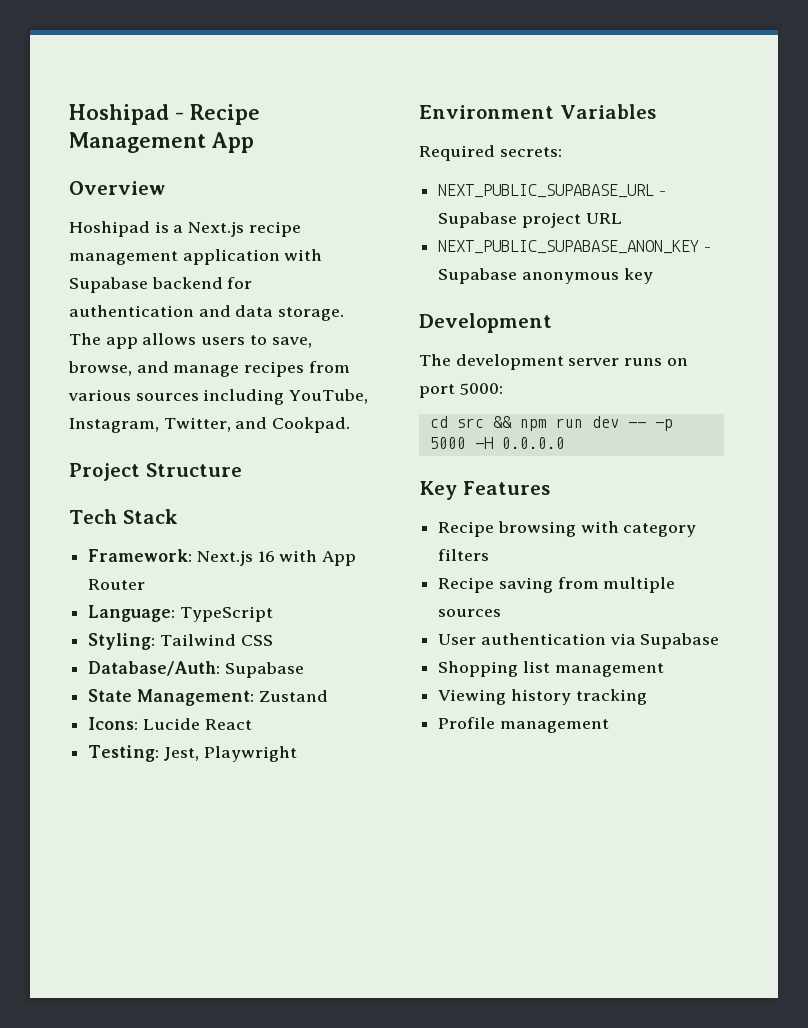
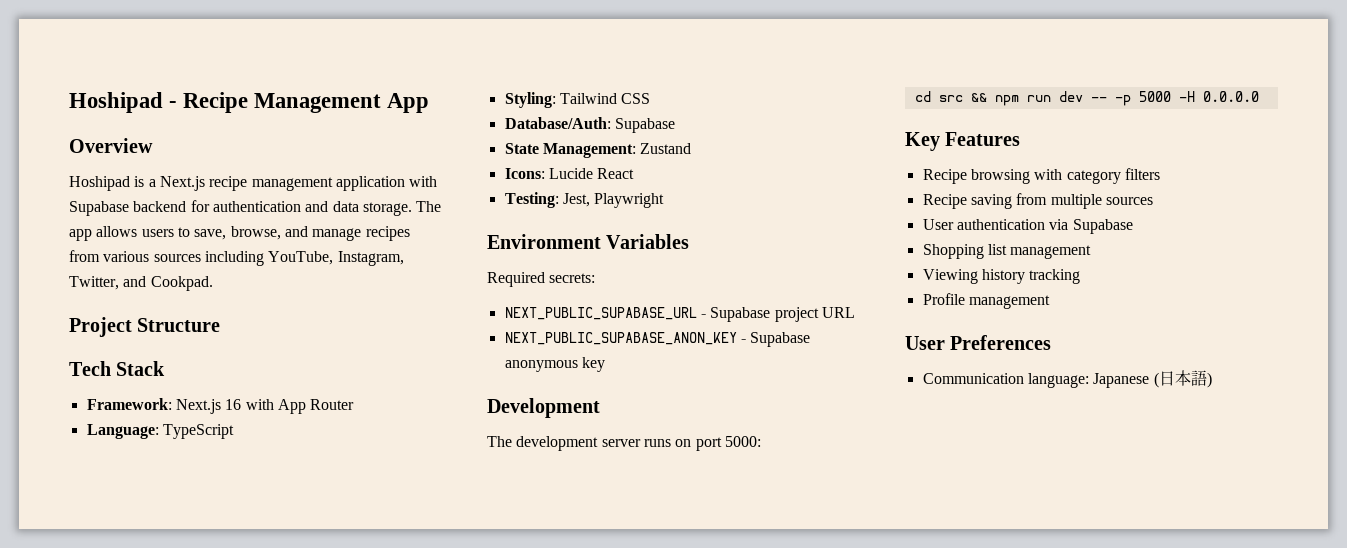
+ User Preferences
+ Communication language: Japanese (日本語)

